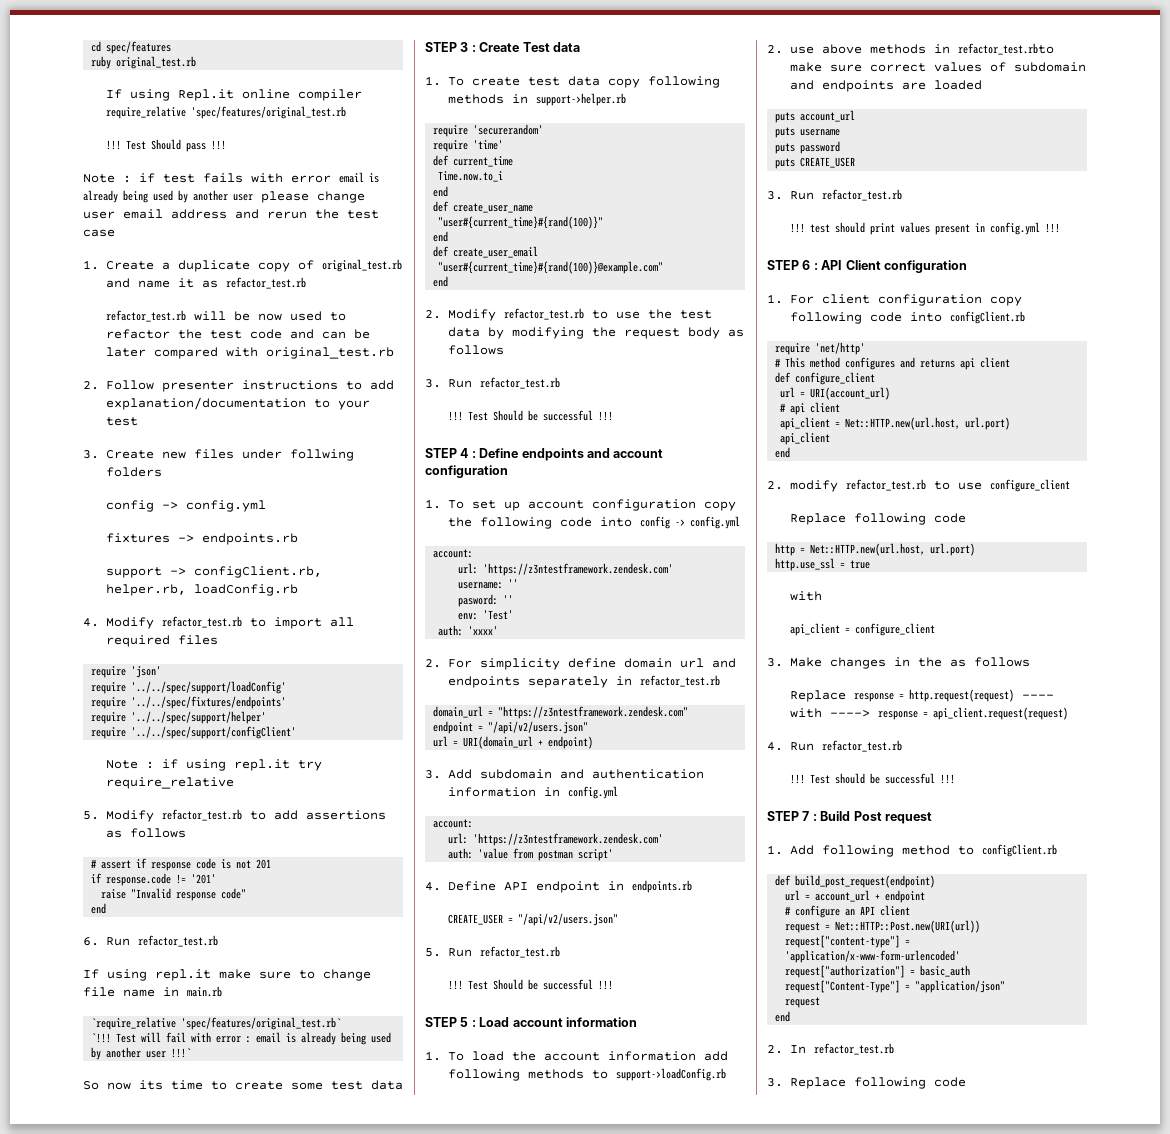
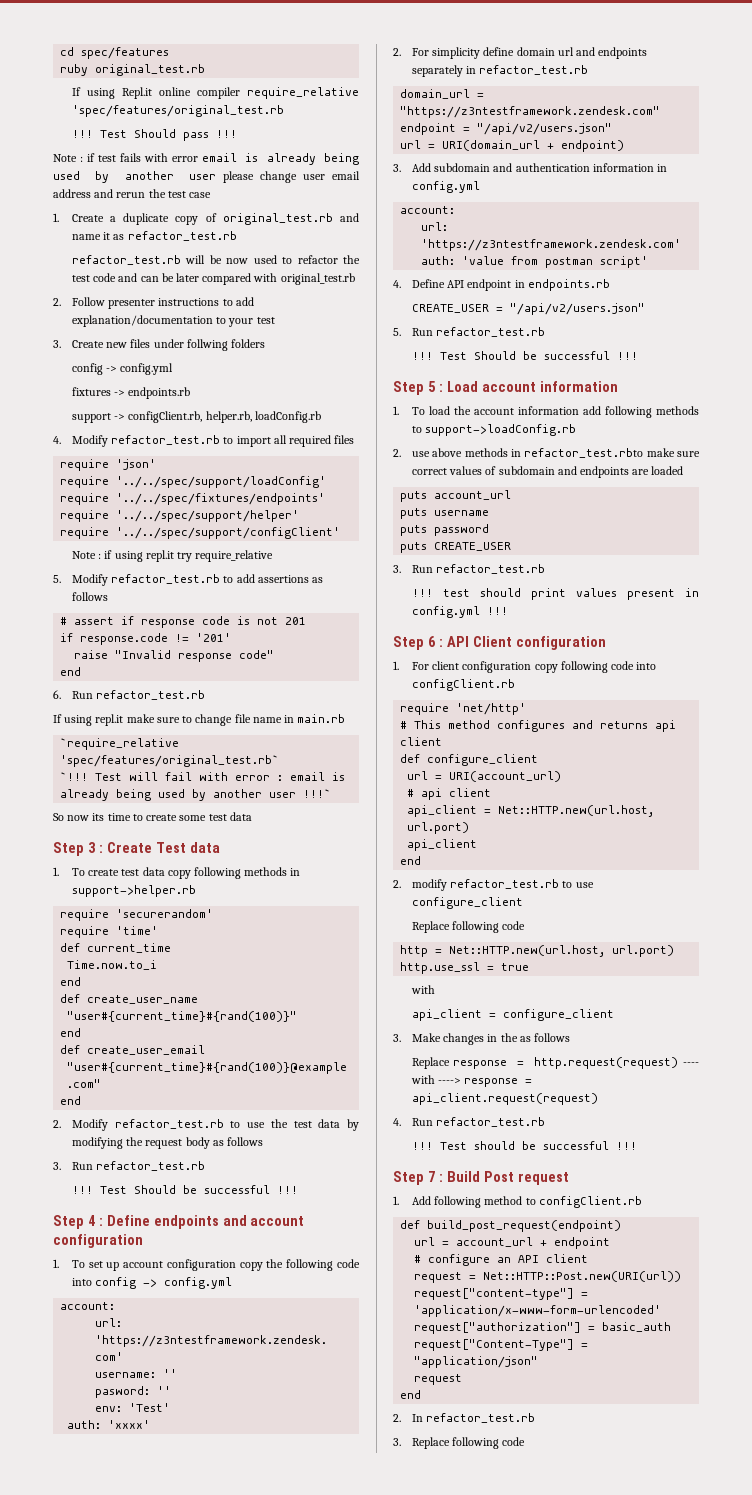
- STEP 3 : Create Test data
+ Step 3 : Create Test data
- STEP 4 : Define endpoints and account configuration
+ Step 4 : Define endpoints and account configuration
- STEP 5 : Load account information
+ Step 5 : Load account information
- STEP 6 : API Client configuration
+ Step 6 : API Client configuration
- STEP 7 : Build Post request
+ Step 7 : Build Post request

